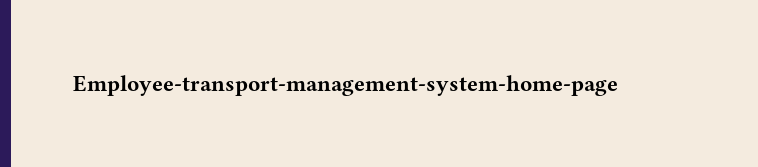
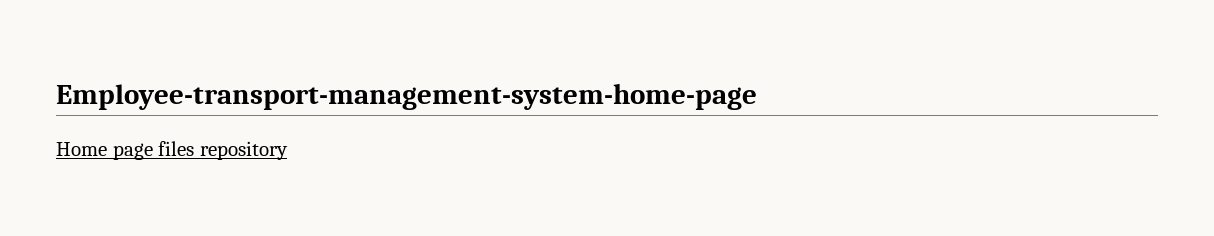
+ Home page files repository

